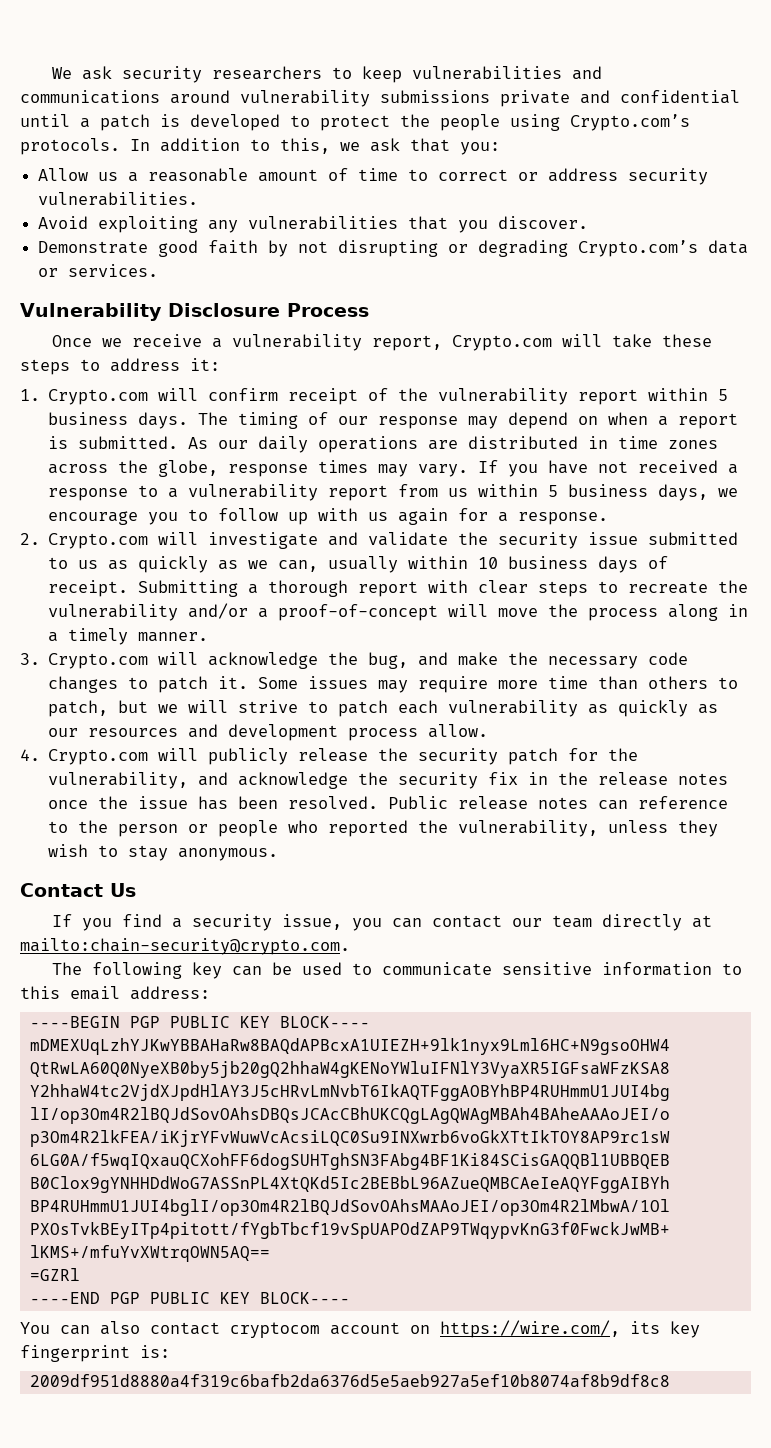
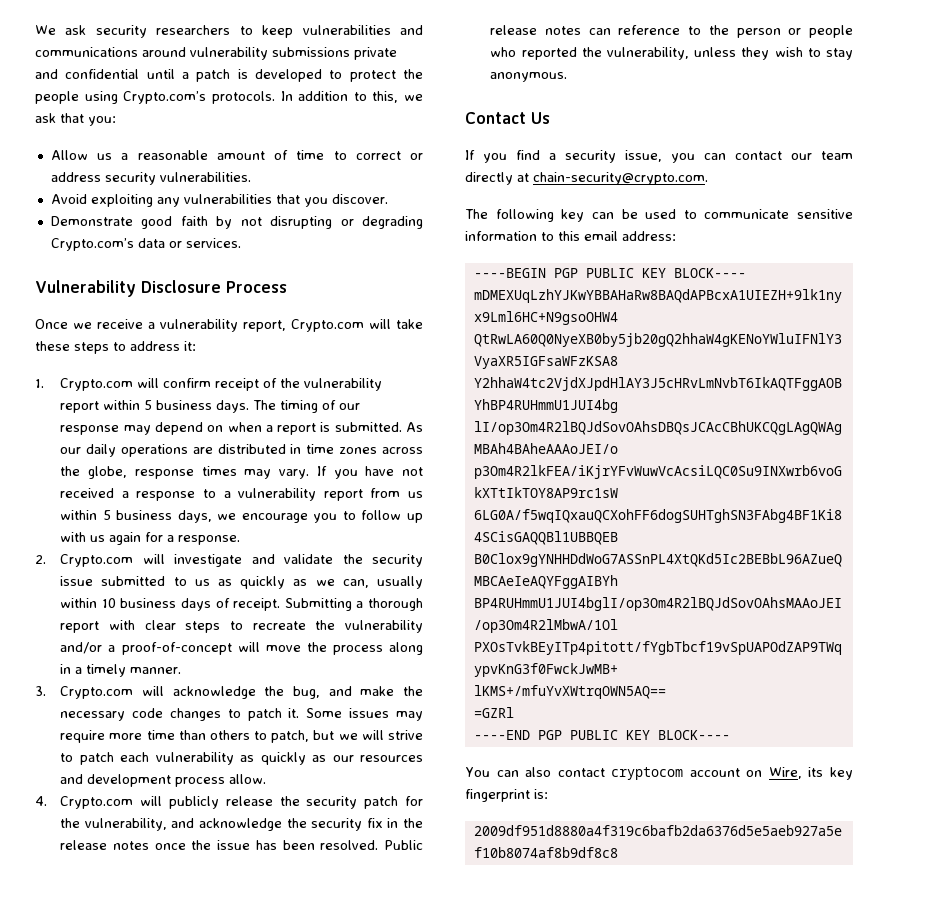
- If you find a security issue, you can contact our team directly at mailto:chain-security@crypto.com.
+ If you find a security issue, you can contact our team directly at chain-security@crypto.com.
- You can also contact cryptocom account on https://wire.com/, its key fingerprint is:
+ You can also contact cryptocom account on Wire, its key fingerprint is:

